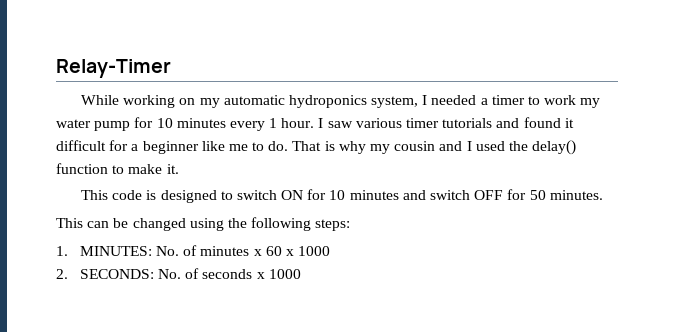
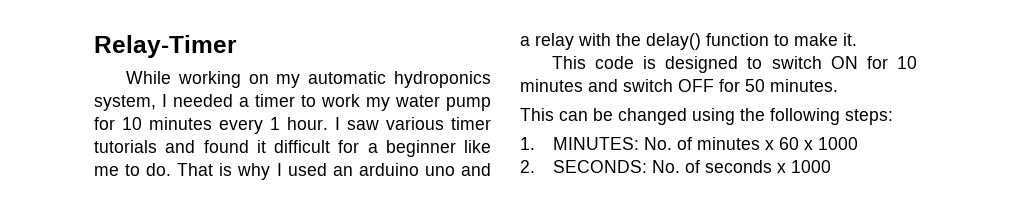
- That is why my cousin and I used the delay() function to make it.
+ That is why I used an arduino uno and a relay with the delay() function to make it.

